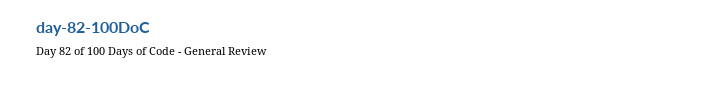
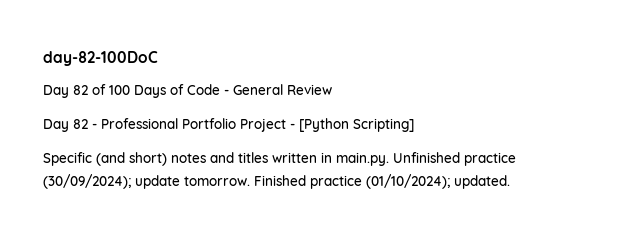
+ Day 82 - Professional Portfolio Project - [Python Scripting]
+ Specific (and short) notes and titles written in main.py. Unfinished practice (30/09/2024); update tomorrow. Finished practice (01/10/2024); updated.

